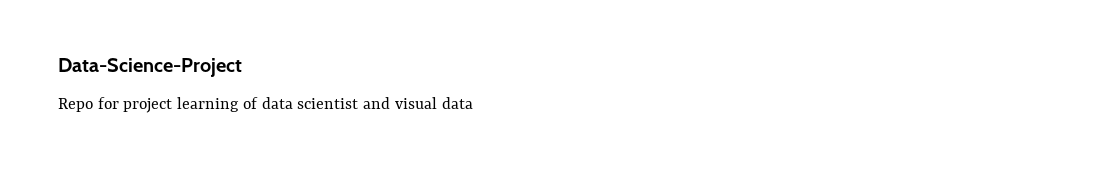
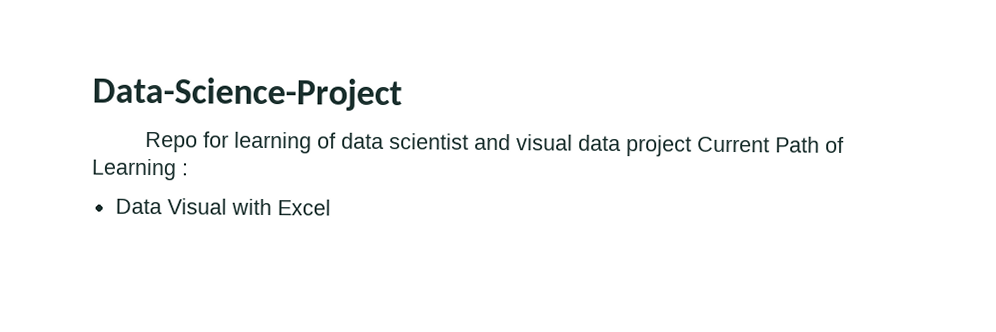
- Repo for project learning of data scientist and visual data
+ Repo for learning of data scientist and visual data project Current Path of Learning :
+ Data Visual with Excel

